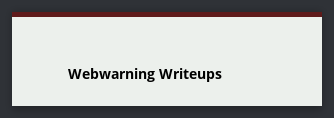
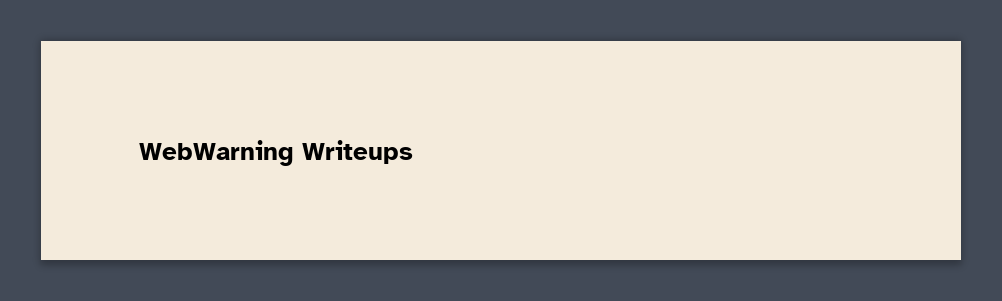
- Webwarning Writeups
+ WebWarning Writeups

